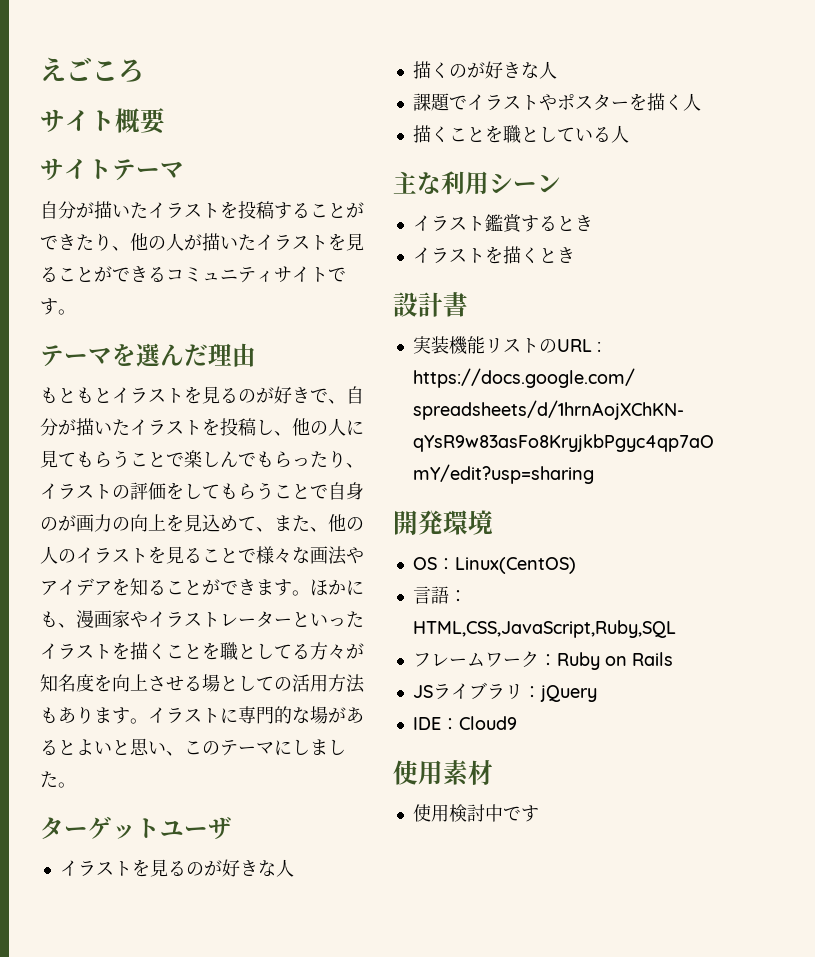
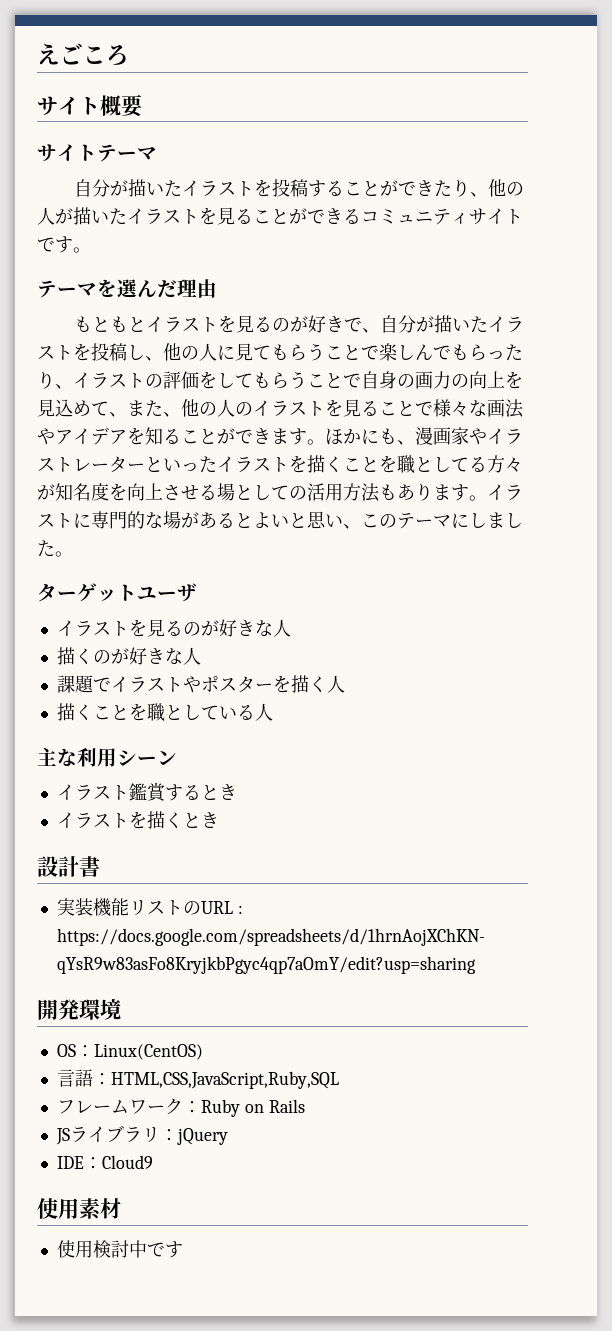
- もともとイラストを見るのが好きで、自分が描いたイラストを投稿し、他の人に見てもらうことで楽しんでもらったり、イラストの評価をしてもらうことで自身のが画力の向上を見込めて、また、他の人のイラストを見ることで様々な画法やアイデアを知ることができます。
+ もともとイラストを見るのが好きで、自分が描いたイラストを投稿し、他の人に見てもらうことで楽しんでもらったり、イラストの評価をしてもらうことで自身の画力の向上を見込めて、また、他の人のイラストを見ることで様々な画法やアイデアを知ることができます。

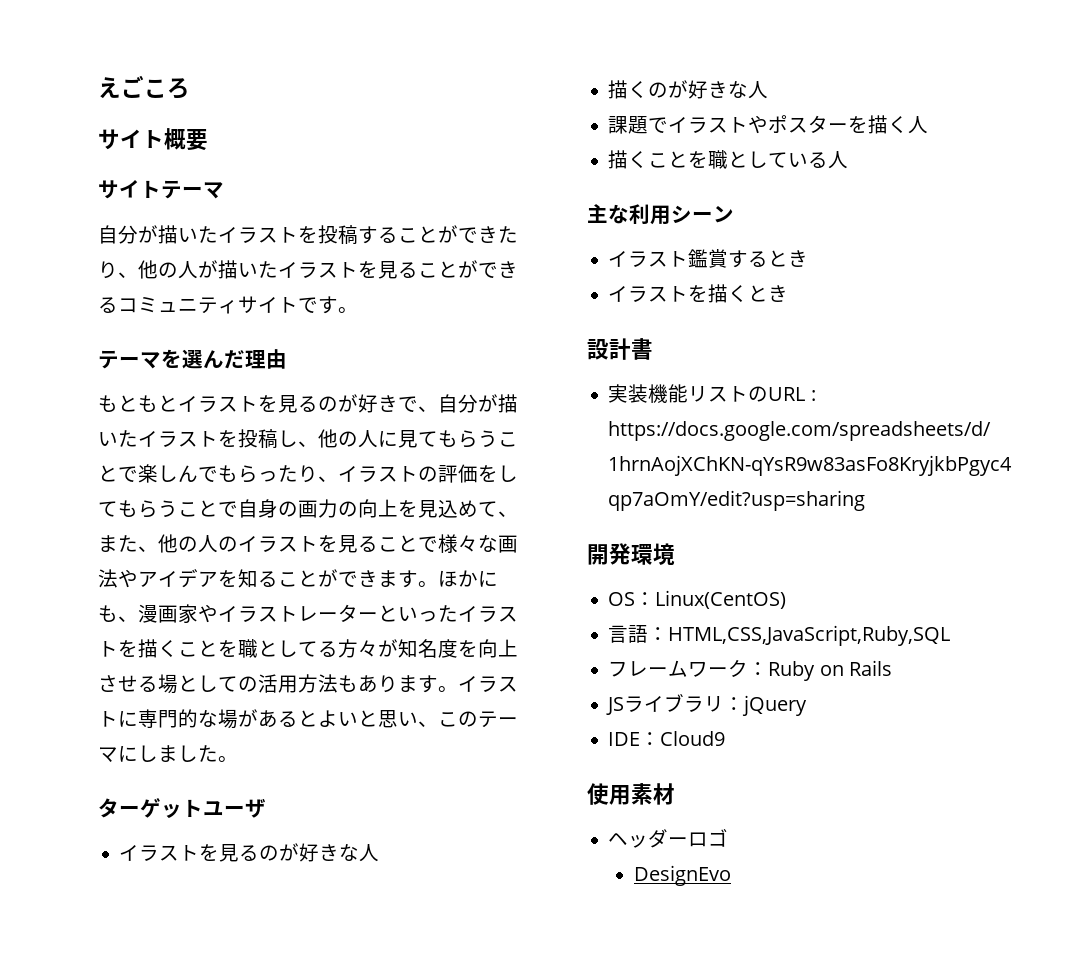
- 使用検討中です
+ ヘッダーロゴ
+ DesignEvo

